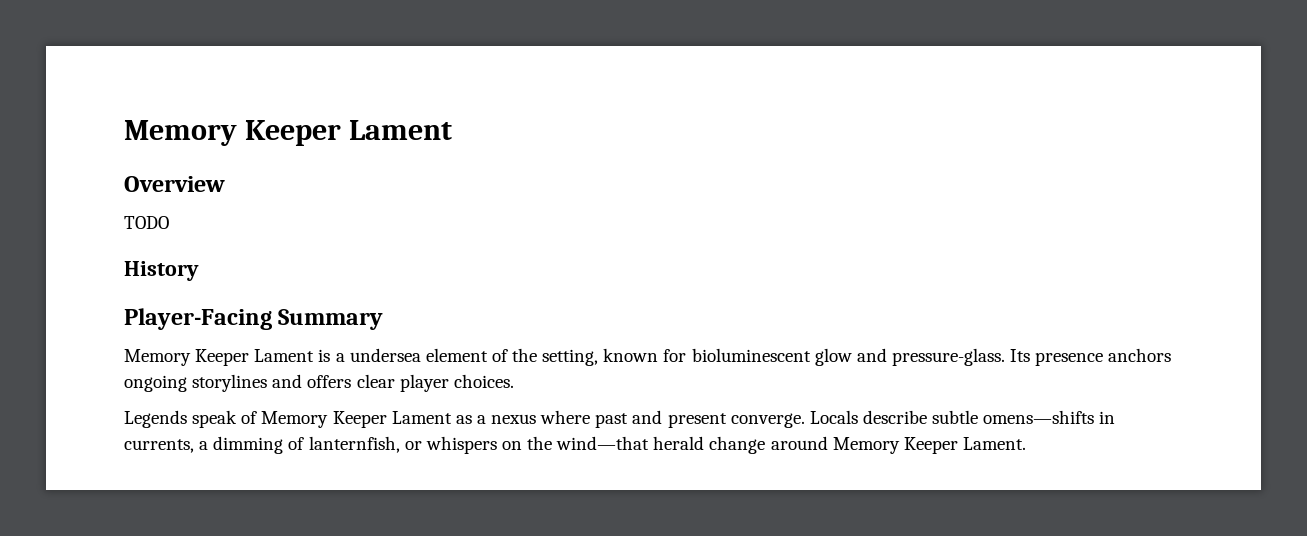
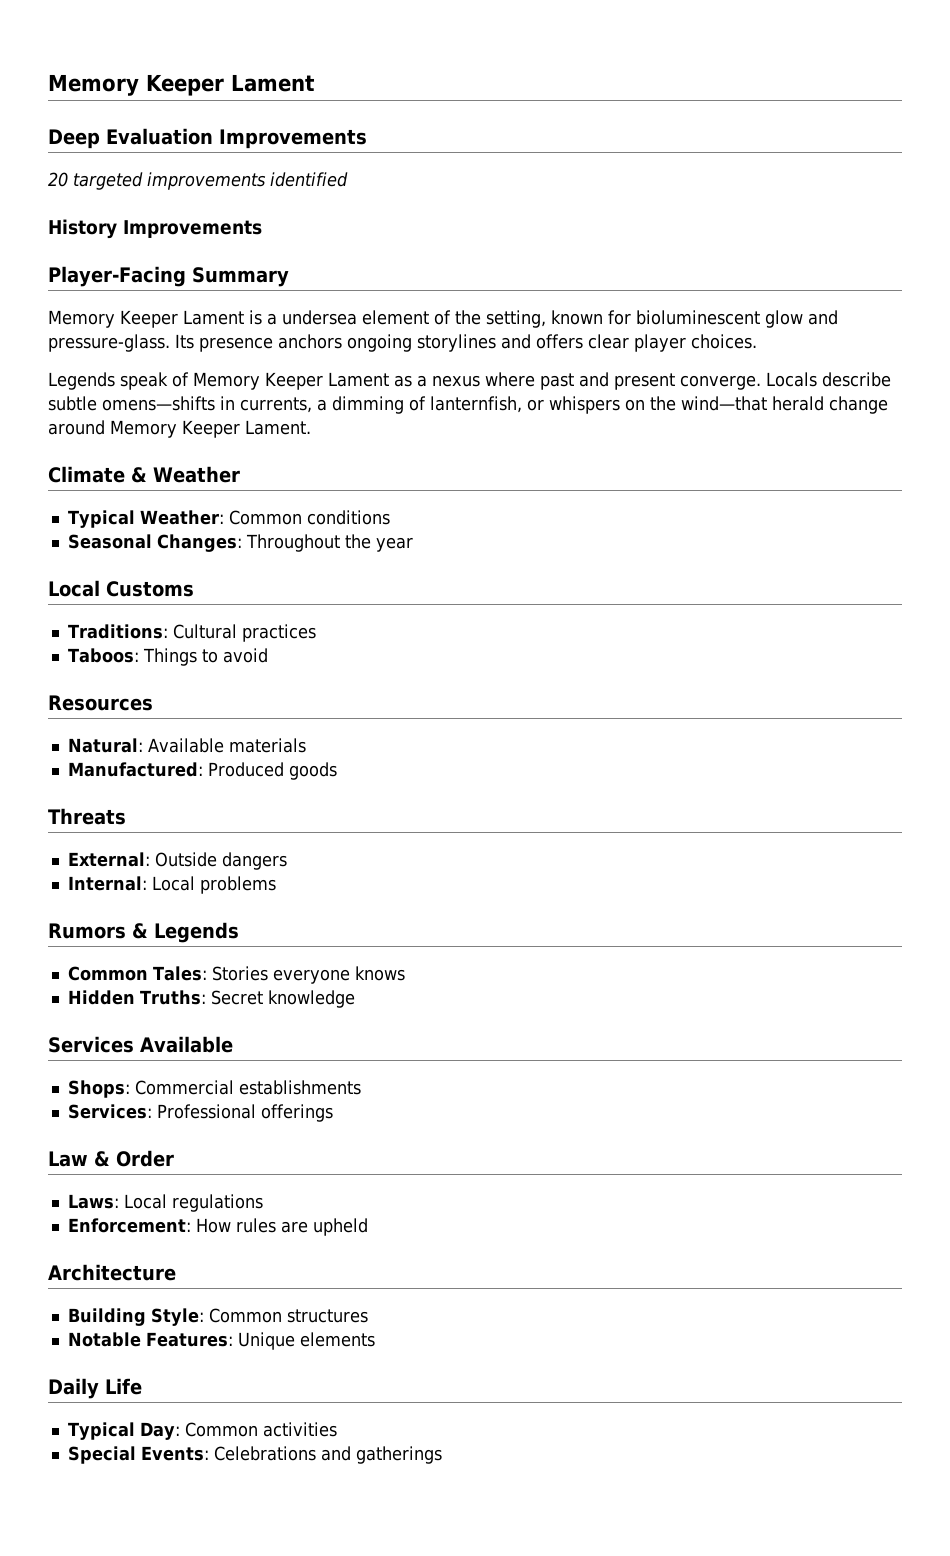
- Overview
- TODO
+ Deep Evaluation Improvements
+ 20 targeted improvements identified
- History
+ History Improvements
+ Climate & Weather
+ Typical Weather: Common conditions
+ Seasonal Changes: Throughout the year
+ Local Customs
+ Traditions: Cultural practices
+ Taboos: Things to avoid
+ Resources
+ Natural: Available materials
+ Manufactured: Produced goods
+ Threats
+ External: Outside dangers
+ Internal: Local problems
+ Rumors & Legends
+ Common Tales: Stories everyone knows
+ Hidden Truths: Secret knowledge
+ Services Available
+ Shops: Commercial establishments
+ Services: Professional offerings
+ Law & Order
+ Laws: Local regulations
+ Enforcement: How rules are upheld
+ Architecture
+ Building Style: Common structures
+ Notable Features: Unique elements
+ Daily Life
+ Typical Day: Common activities
+ Special Events: Celebrations and gatherings

